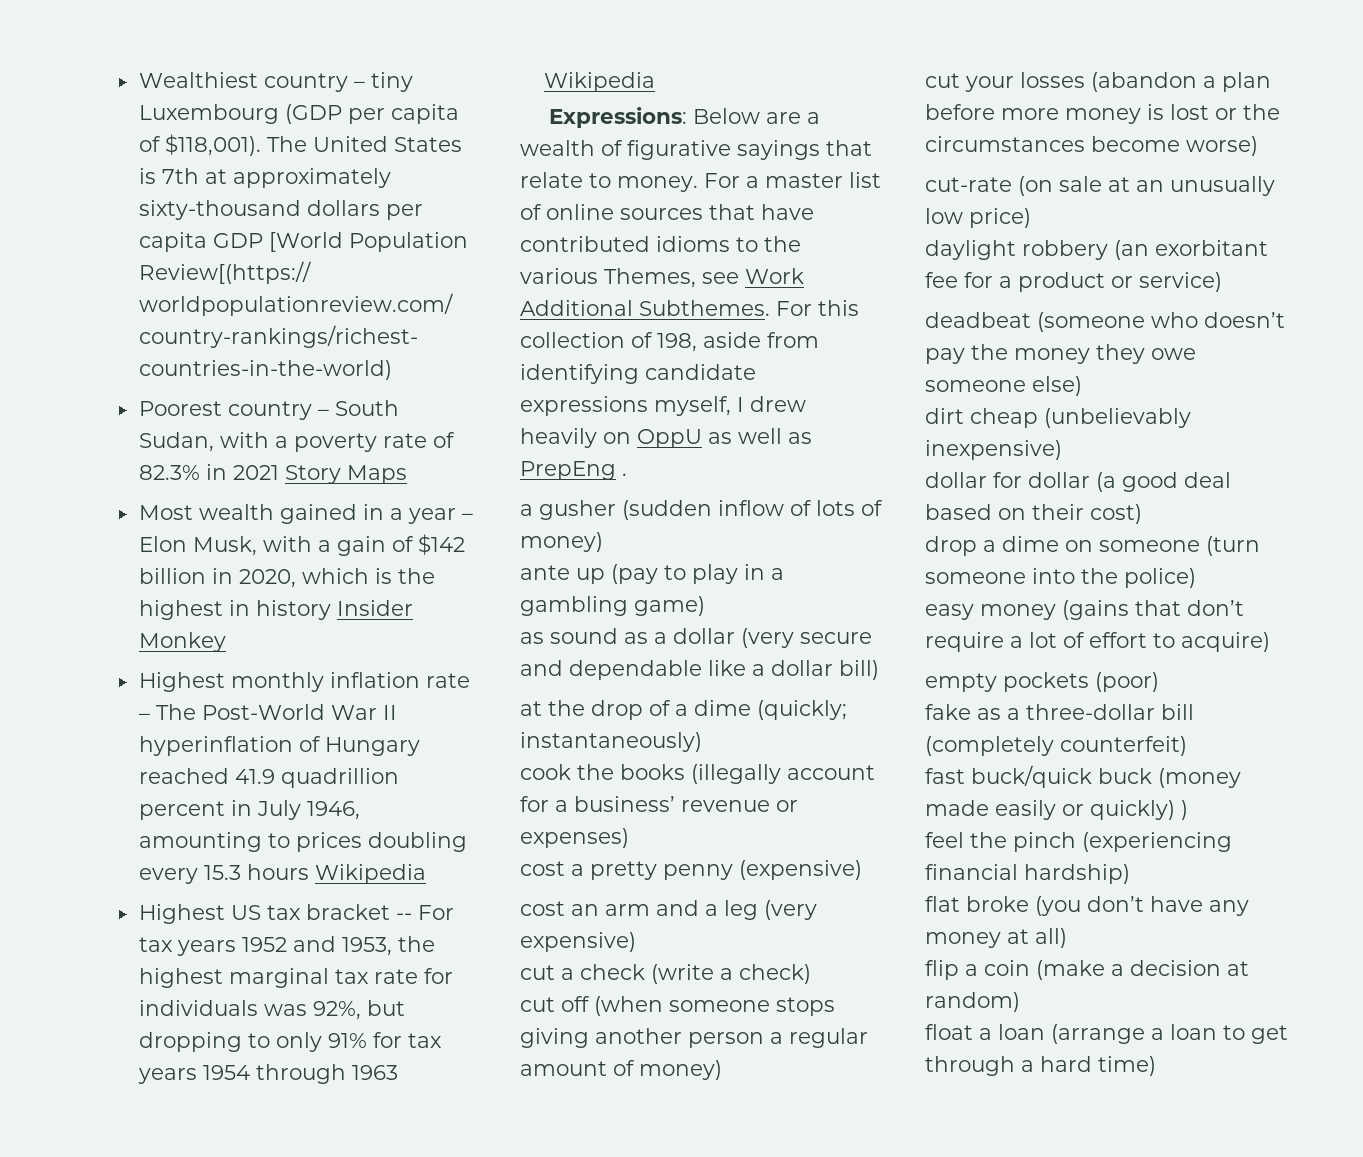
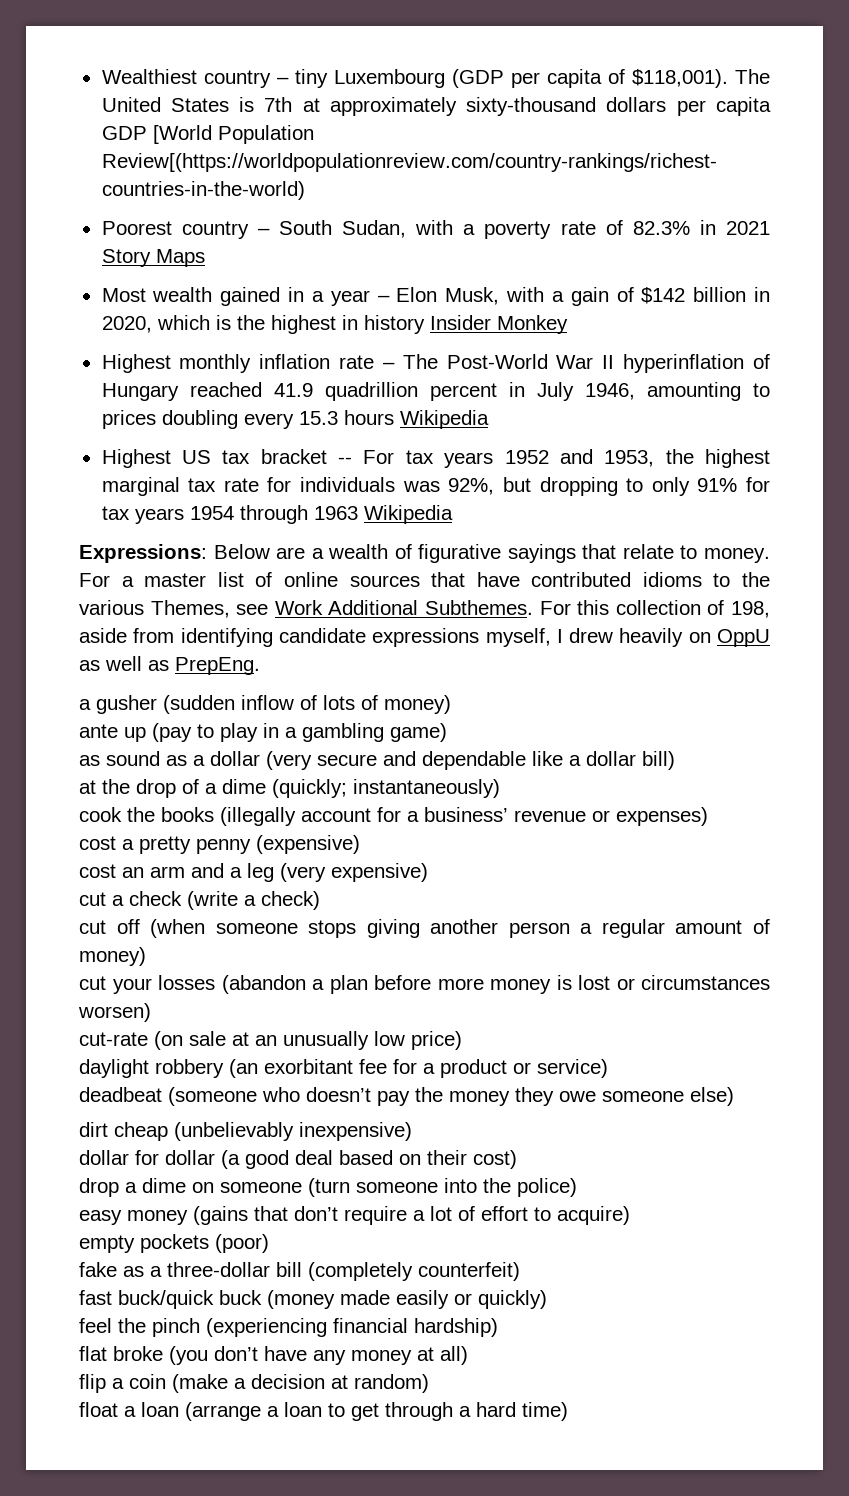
- For this collection of 198, aside from identifying candidate expressions myself, I drew heavily on OppU as well as PrepEng .
+ For this collection of 198, aside from identifying candidate expressions myself, I drew heavily on OppU as well as PrepEng.
- cut your losses (abandon a plan before more money is lost or the circumstances become worse)
+ cut your losses (abandon a plan before more money is lost or circumstances worsen)
- fast buck/quick buck (money made easily or quickly) )
+ fast buck/quick buck (money made easily or quickly)

